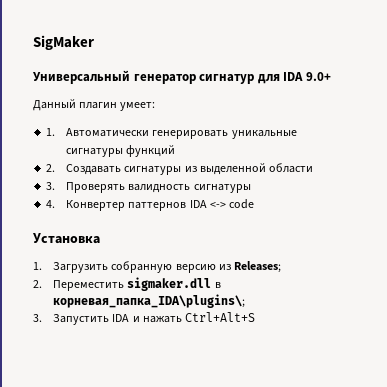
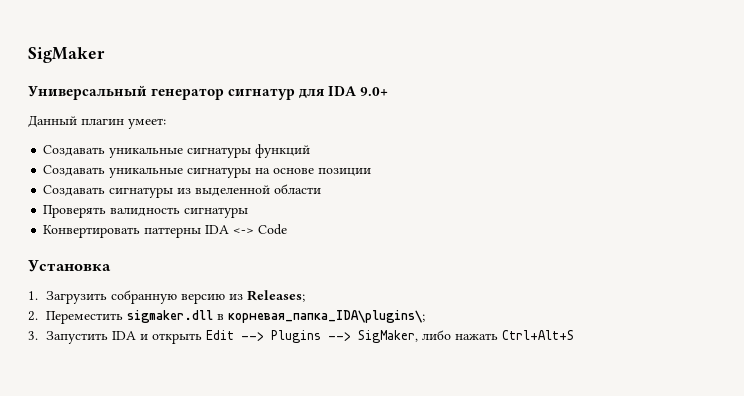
- 1. Автоматически генерировать уникальные сигнатуры функций
+ Создавать уникальные сигнатуры функций
- 2. Создавать сигнатуры из выделенной области
+ Создавать уникальные сигнатуры на основе позиции
+ Создавать сигнатуры из выделенной области
- 3. Проверять валидность сигнатуры
+ Проверять валидность сигнатуры
- 4. Конвертер паттернов IDA <-> code
+ Конвертировать паттерны IDA <-> Code
- 3. Запустить IDA и нажать Ctrl+Alt+S
+ 3. Запустить IDA и открыть Edit --> Plugins --> SigMaker, либо нажать Ctrl+Alt+S

